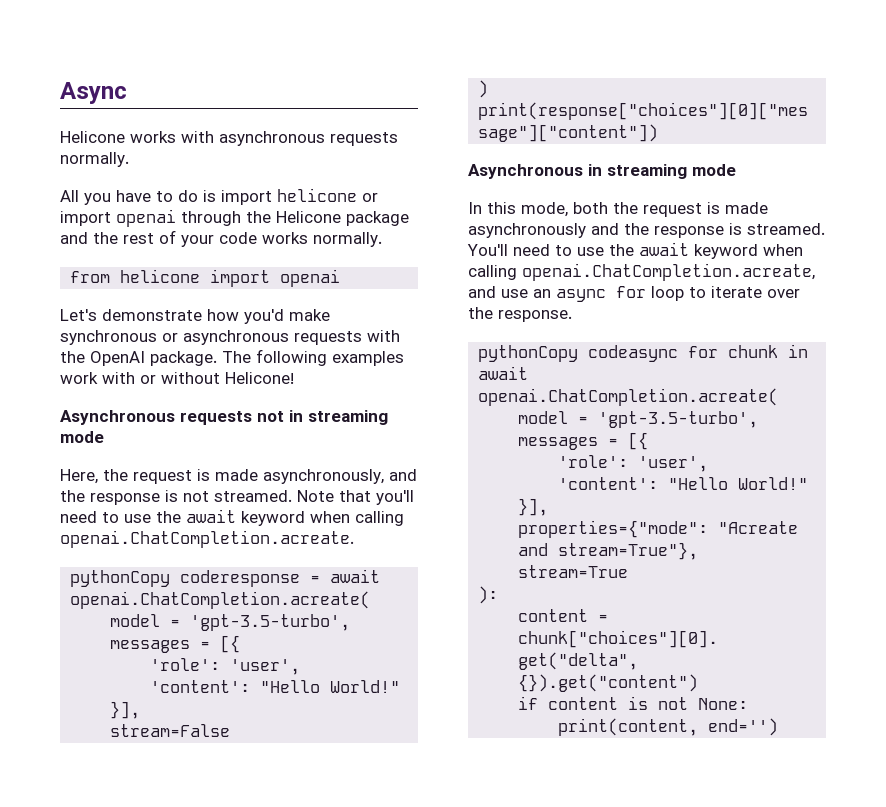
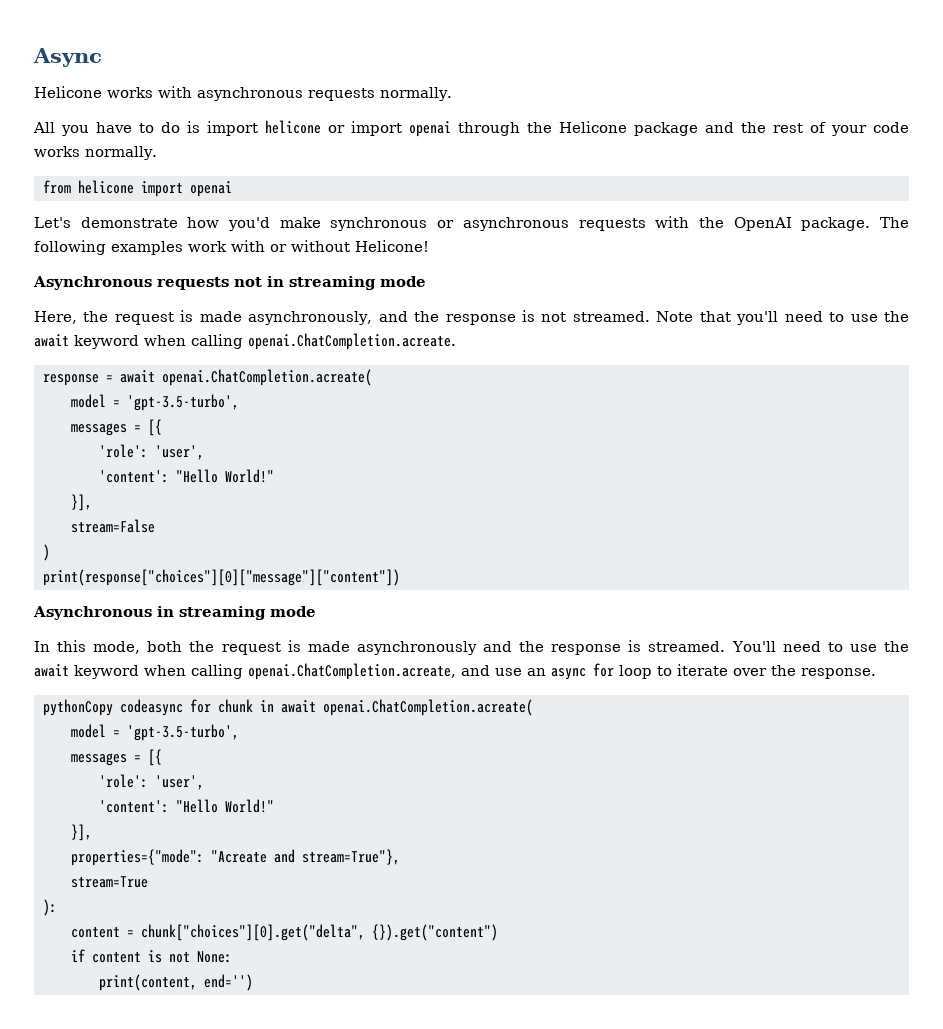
- pythonCopy coderesponse = await openai.ChatCompletion.acreate(
+ response = await openai.ChatCompletion.acreate(

